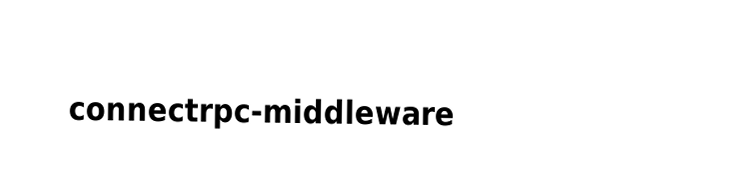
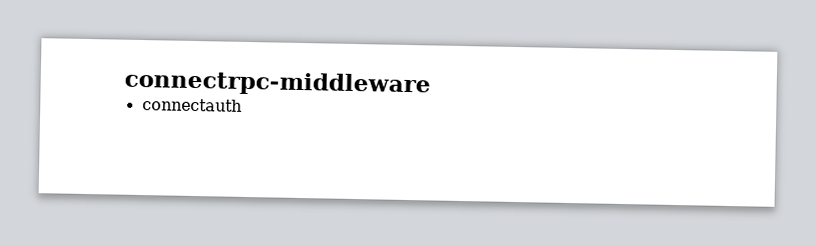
+ connectauth

